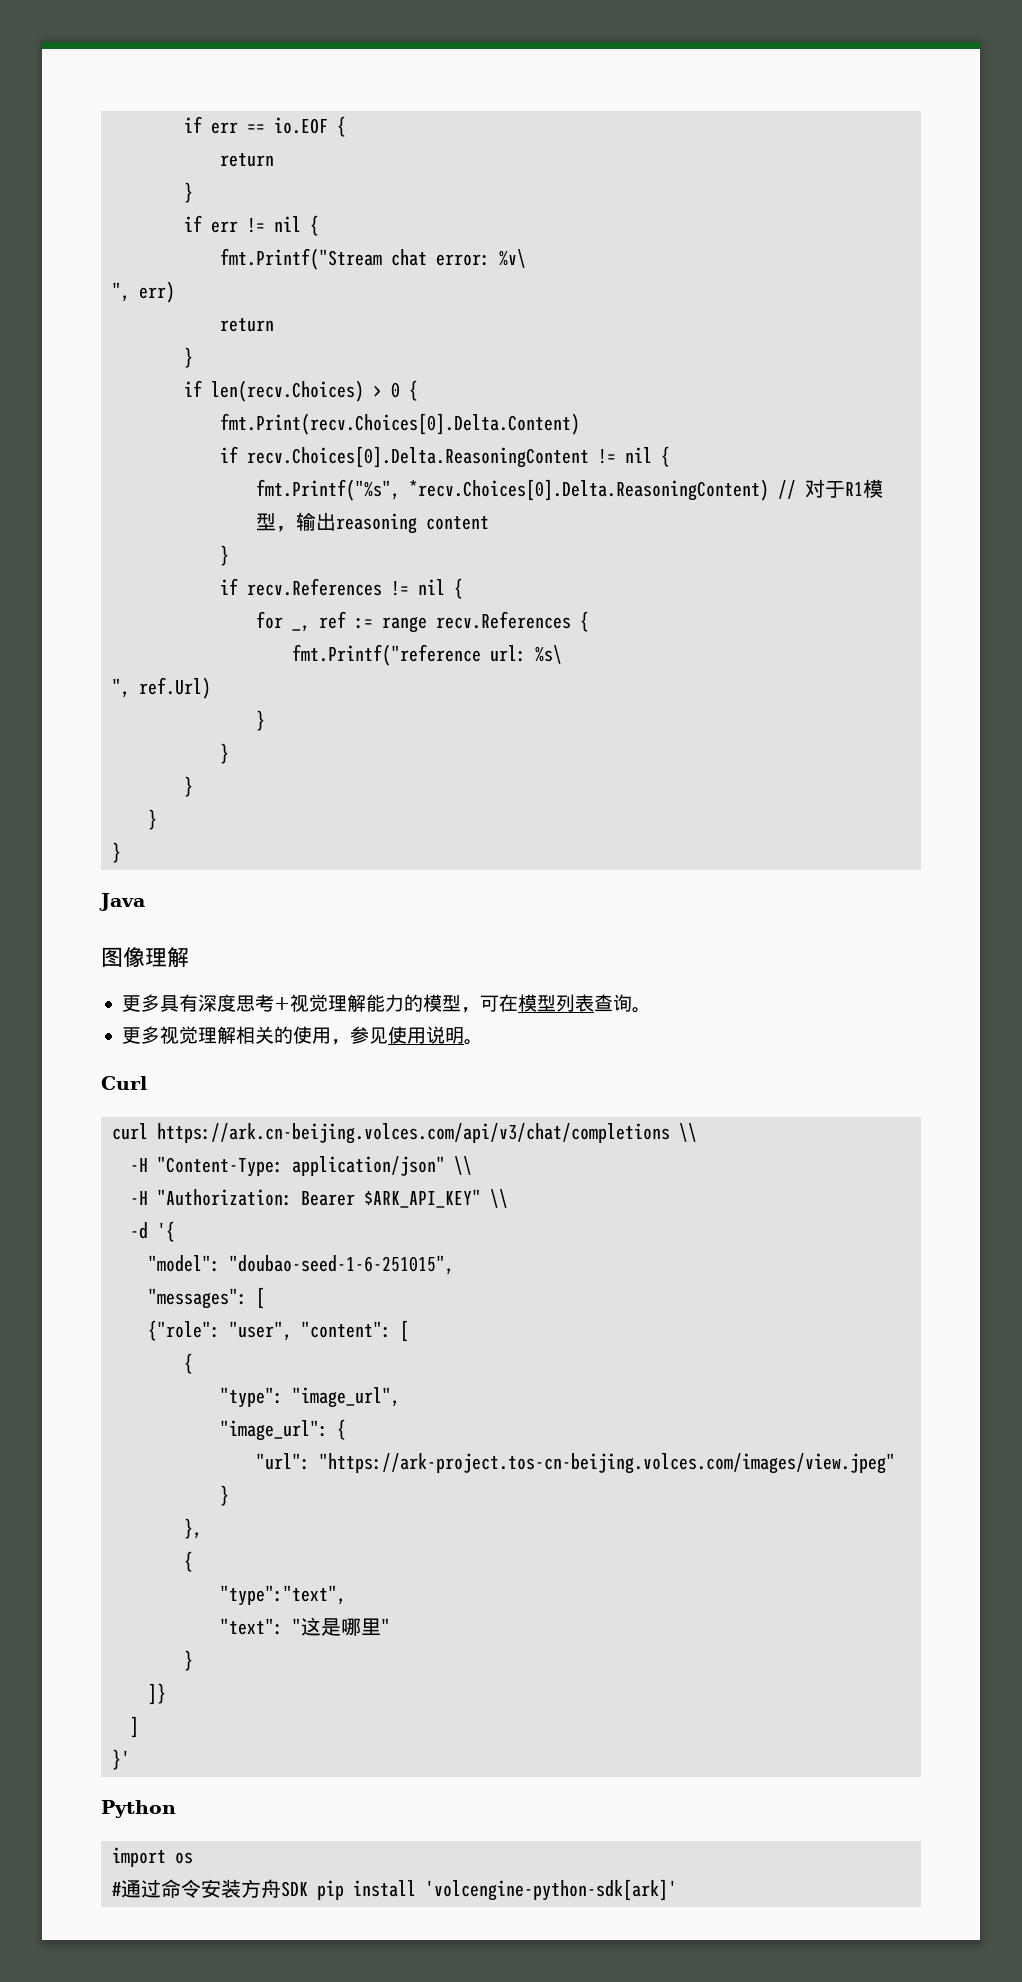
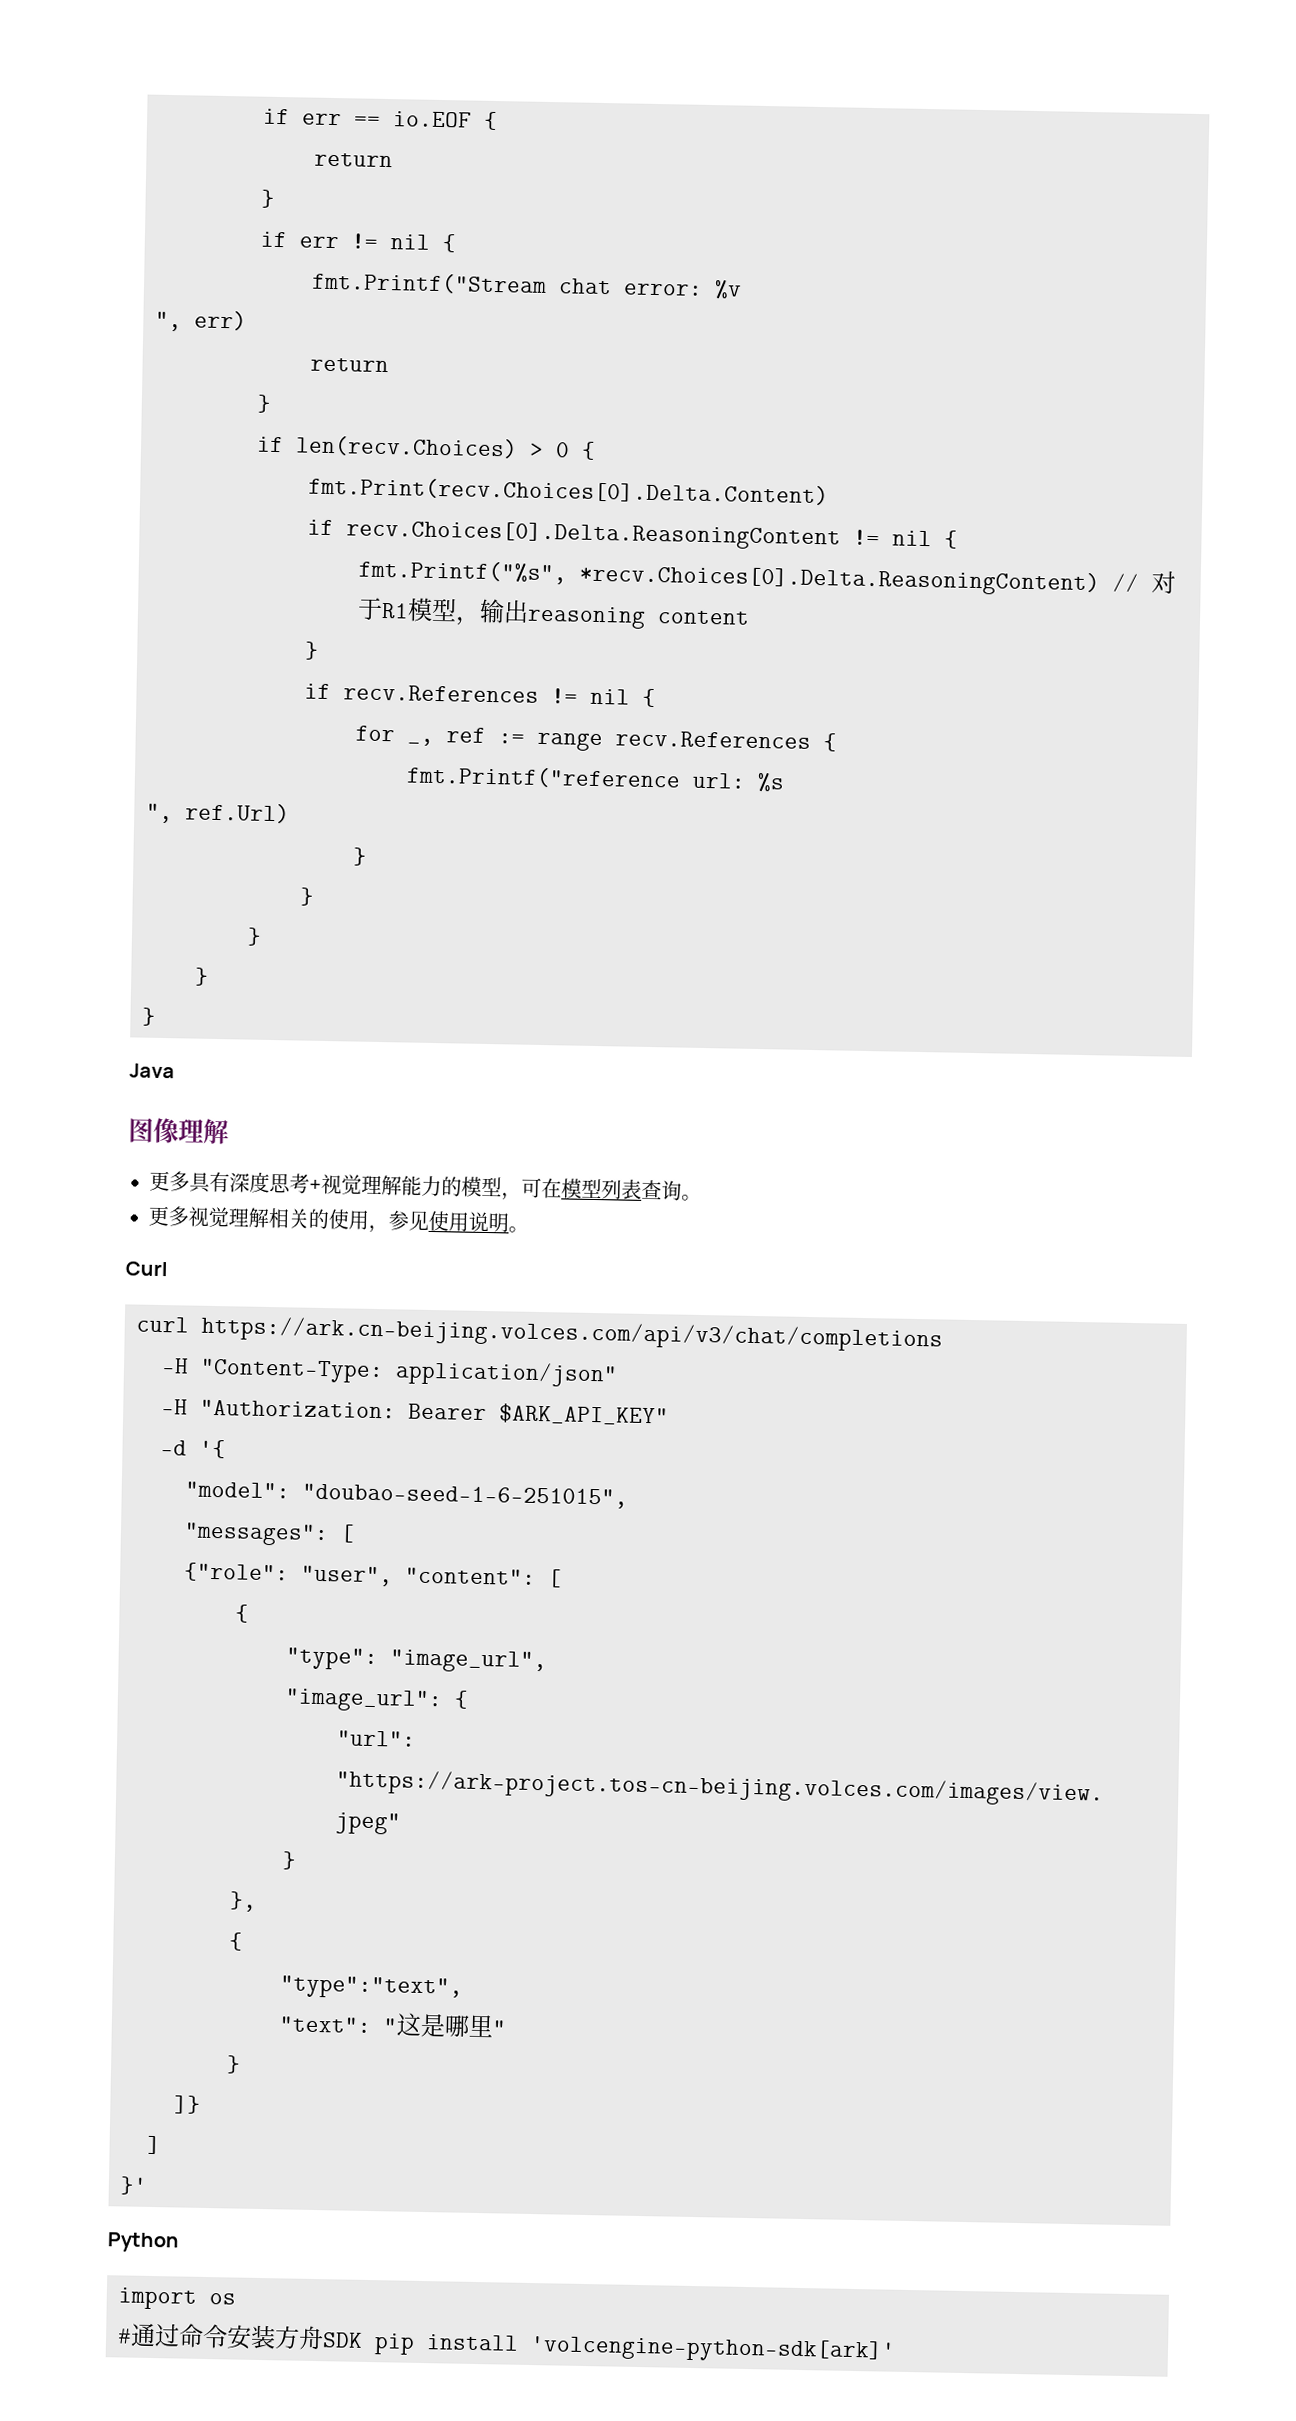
- fmt.Printf("Stream chat error: %v\
+ fmt.Printf("Stream chat error: %v
- fmt.Printf("reference url: %s\
+ fmt.Printf("reference url: %s
- curl https://ark.cn-beijing.volces.com/api/v3/chat/completions \\
+ curl https://ark.cn-beijing.volces.com/api/v3/chat/completions
- -H "Content-Type: application/json" \\
+ -H "Content-Type: application/json"
- -H "Authorization: Bearer $ARK_API_KEY" \\
+ -H "Authorization: Bearer $ARK_API_KEY"

